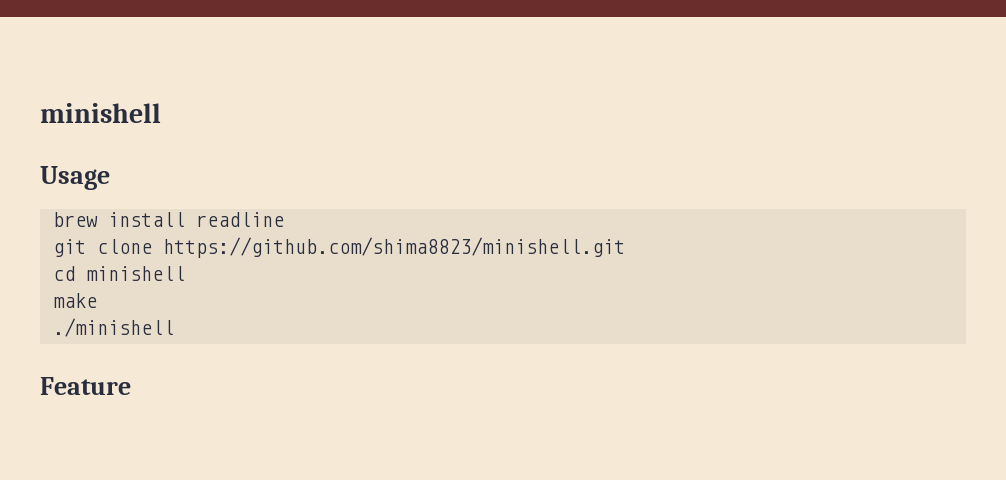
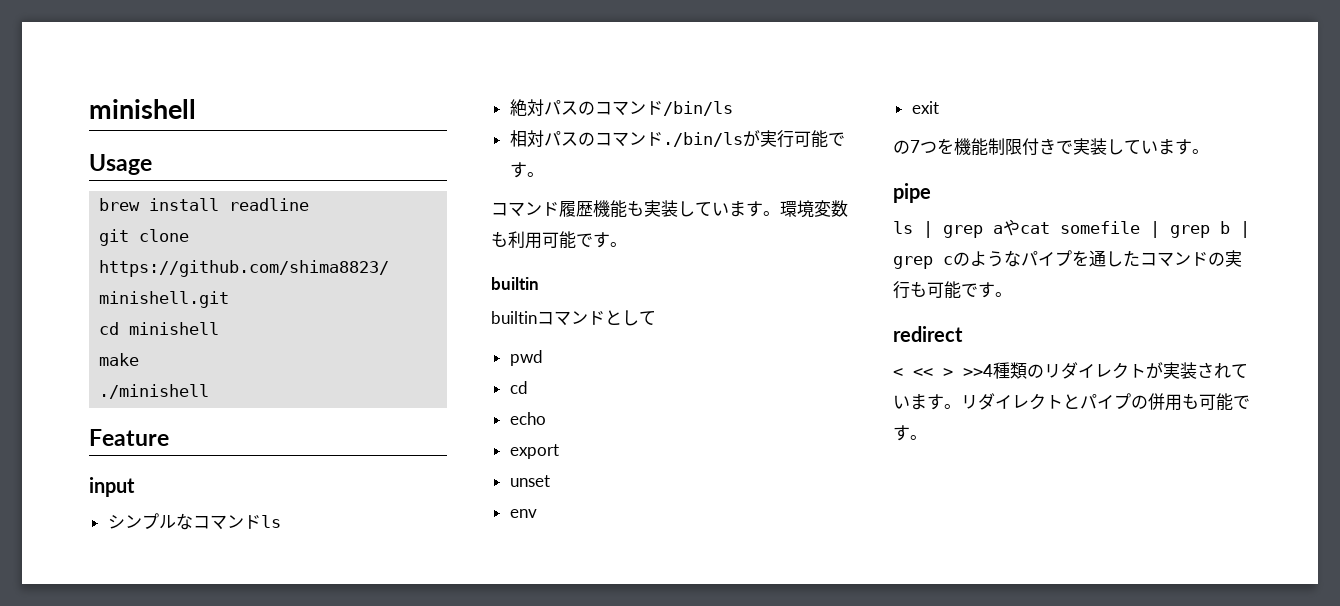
+ input
+ シンプルなコマンドls
+ 絶対パスのコマンド/bin/ls
+ 相対パスのコマンド./bin/lsが実行可能です。
+ コマンド履歴機能も実装しています。環境変数も利用可能です。
+ builtin
+ builtinコマンドとして
+ pwd
+ cd
+ echo
+ export
+ unset
+ env
+ exit
+ の7つを機能制限付きで実装しています。
+ pipe
+ ls | grep aやcat somefile | grep b | grep cのようなパイプを通したコマンドの実行も可能です。
+ redirect
+ < << > >>4種類のリダイレクトが実装されています。リダイレクトとパイプの併用も可能です。

